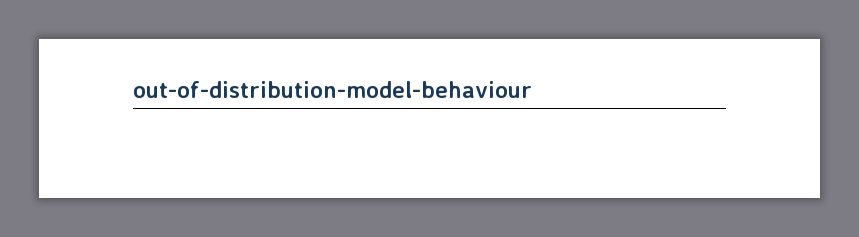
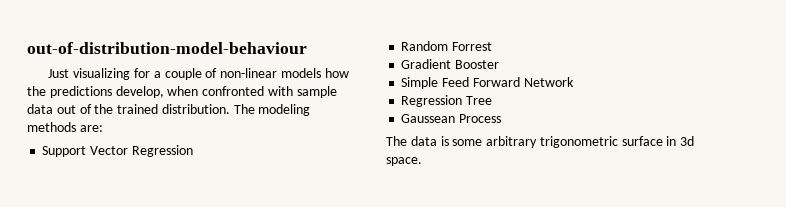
+ Just visualizing for a couple of non-linear models how the predictions develop, when confronted with sample data out of the trained distribution. The modeling methods are:
+ Support Vector Regression
+ Random Forrest
+ Gradient Booster
+ Simple Feed Forward Network
+ Regression Tree
+ Gaussean Process
+ The data is some arbitrary trigonometric surface in 3d space.

